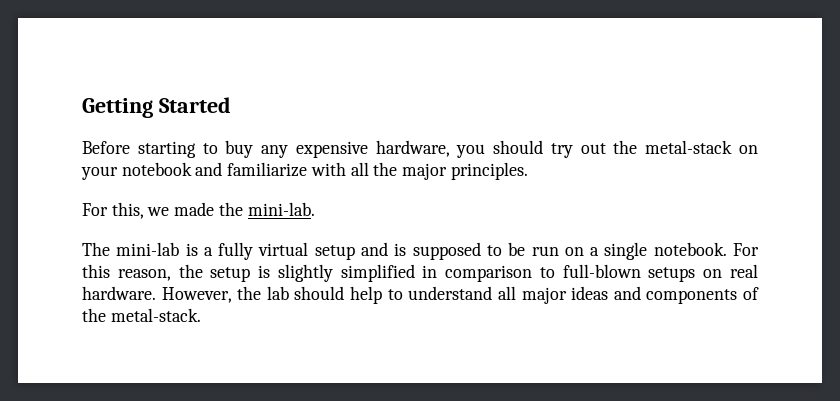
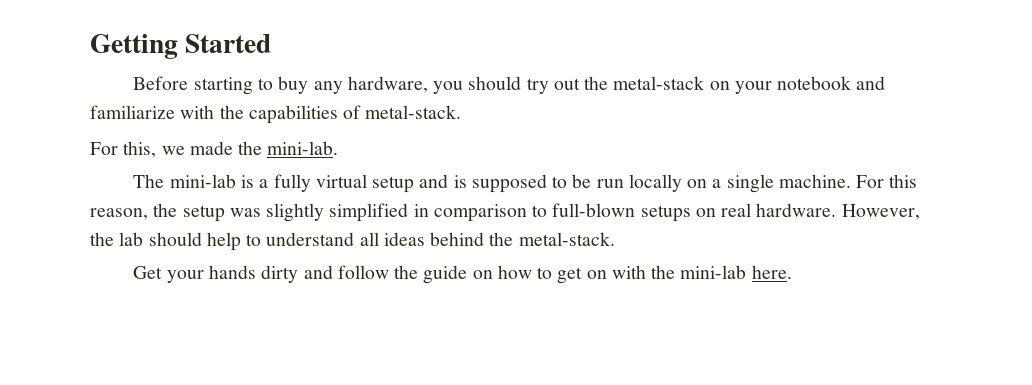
- Before starting to buy any expensive hardware, you should try out the metal-stack on your notebook and familiarize with all the major principles.
+ Before starting to buy any hardware, you should try out the metal-stack on your notebook and familiarize with the capabilities of metal-stack.
- The mini-lab is a fully virtual setup and is supposed to be run on a single notebook.
+ The mini-lab is a fully virtual setup and is supposed to be run locally on a single machine.
- For this reason, the setup is slightly simplified in comparison to full-blown setups on real hardware.
+ For this reason, the setup was slightly simplified in comparison to full-blown setups on real hardware.
- However, the lab should help to understand all major ideas and components of the metal-stack.
+ However, the lab should help to understand all ideas behind the metal-stack.
+ Get your hands dirty and follow the guide on how to get on with the mini-lab here.

